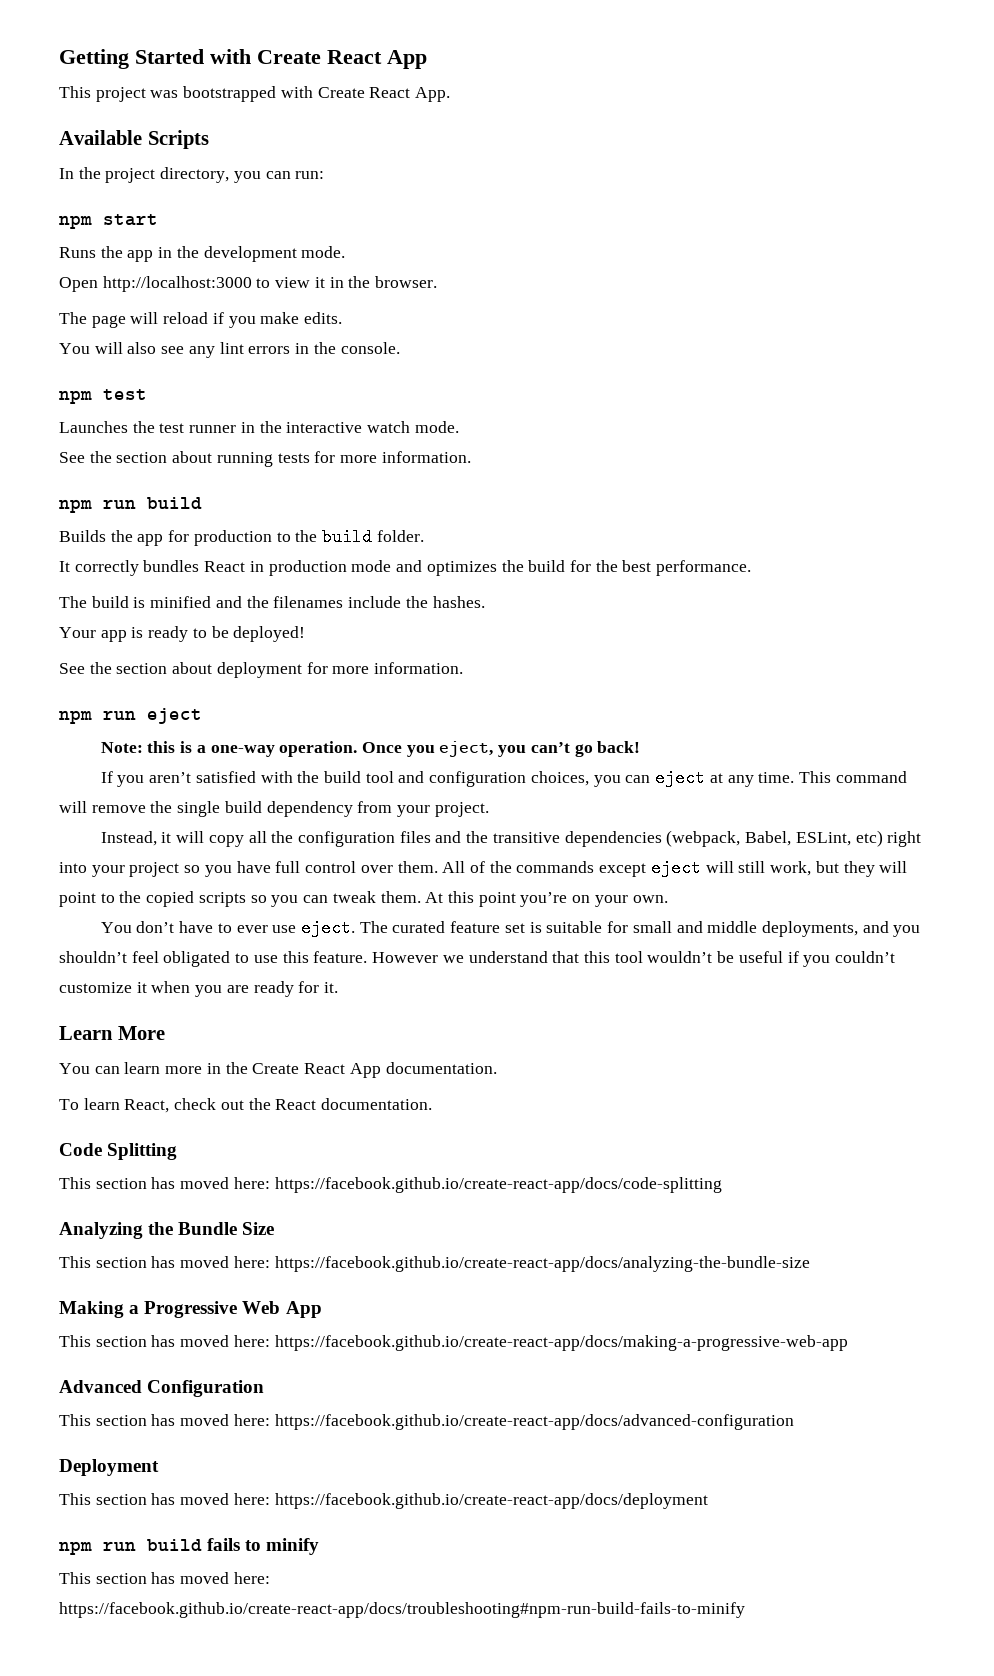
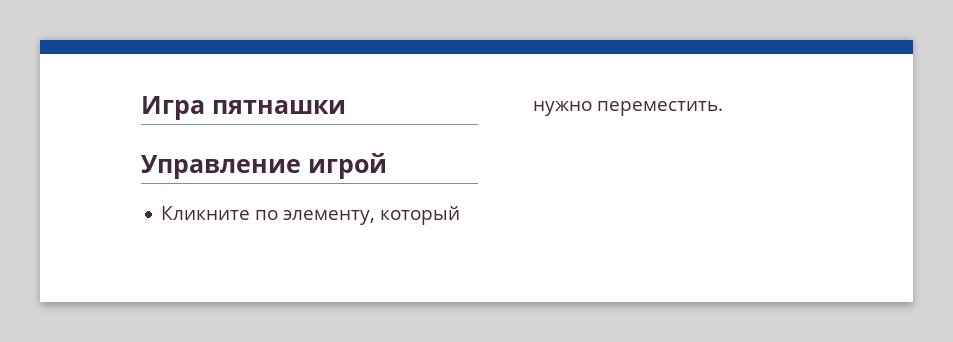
- Getting Started with Create React App
- This project was bootstrapped with Create React App.
- Available Scripts
- In the project directory, you can run:
- npm start
- Runs the app in the development mode.
- Open http://localhost:3000 to view it in the browser.
- The page will reload if you make edits.
- You will also see any lint errors in the console.
- npm test
- Launches the test runner in the interactive watch mode.
- See the section about running tests for more information.
- npm run build
- Builds the app for production to the build folder.
- It correctly bundles React in production mode and optimizes the build for the best performance.
- The build is minified and the filenames include the hashes.
- Your app is ready to be deployed!
- See the section about deployment for more information.
- npm run eject
- Note: this is a one-way operation. Once you eject, you can’t go back!
- If you aren’t satisfied with the build tool and configuration choices, you can eject at any time. This command will remove the single build dependency from your project.
- Instead, it will copy all the configuration files and the transitive dependencies (webpack, Babel, ESLint, etc) right into your project so you have full control over them. All of the commands except eject will still work, but they will point to the copied scripts so you can tweak them. At this point you’re on your own.
- You don’t have to ever use eject. The curated feature set is suitable for small and middle deployments, and you shouldn’t feel obligated to use this feature. However we understand that this tool wouldn’t be useful if you couldn’t customize it when you are ready for it.
- Learn More
- You can learn more in the Create React App documentation.
- To learn React, check out the React documentation.
- Code Splitting
- This section has moved here: https://facebook.github.io/create-react-app/docs/code-splitting
- Analyzing the Bundle Size
- This section has moved here: https://facebook.github.io/create-react-app/docs/analyzing-the-bundle-size
- Making a Progressive Web App
- This section has moved here: https://facebook.github.io/create-react-app/docs/making-a-progressive-web-app
- Advanced Configuration
- This section has moved here: https://facebook.github.io/create-react-app/docs/advanced-configuration
- Deployment
- This section has moved here: https://facebook.github.io/create-react-app/docs/deployment
- npm run build fails to minify
- This section has moved here: https://facebook.github.io/create-react-app/docs/troubleshooting#npm-run-build-fails-to-minify
+ Игра пятнашки
+ Управление игрой
+ Кликните по элементу, который нужно переместить.

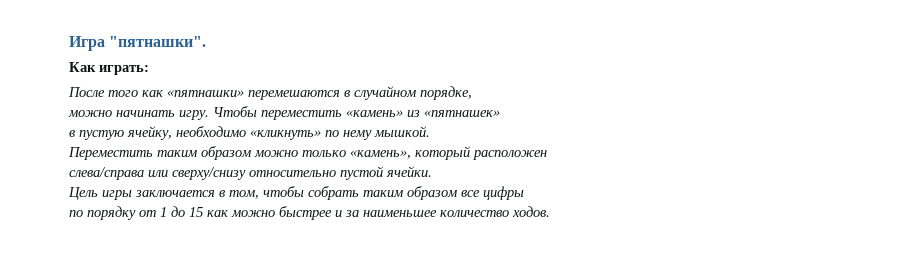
- Игра пятнашки
- Управление игрой
- Кликните по элементу, который нужно переместить.
+ Игра "пятнашки".
+ Как играть:
+ После того как «пятнашки» перемешаются в случайном порядке,
+ можно начинать игру. Чтобы переместить «камень» из «пятнашек»
+ в пустую ячейку, необходимо «кликнуть» по нему мышкой.
+ Переместить таким образом можно только «камень», который расположен
+ слева/справа или сверху/снизу относительно пустой ячейки.
+ Цель игры заключается в том, чтобы собрать таким образом все цифры
+ по порядку от 1 до 15 как можно быстрее и за наименьшее количество ходов.

